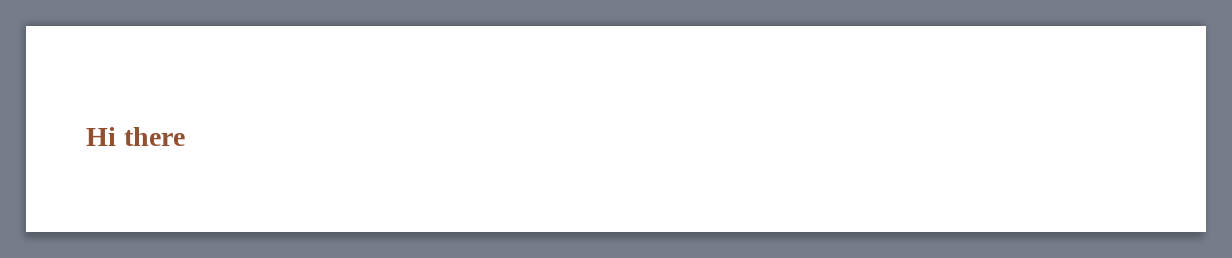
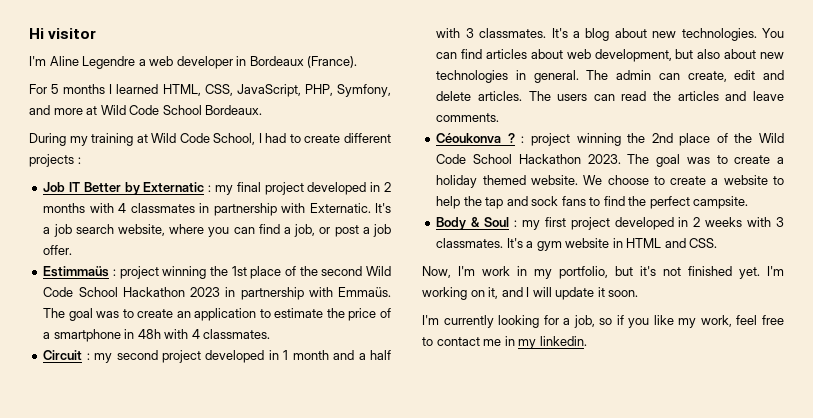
- Hi there
+ Hi visitor
+ I'm Aline Legendre a web developer in Bordeaux (France).
+ For 5 months I learned HTML, CSS, JavaScript, PHP, Symfony, and more at Wild Code School Bordeaux.
+ During my training at Wild Code School, I had to create different projects :
+ Job IT Better by Externatic : my final project developed in 2 months with 4 classmates in partnership with Externatic. It's a job search website, where you can find a job, or post a job offer.
+ Estimmaüs : project winning the 1st place of the second Wild Code School Hackathon 2023 in partnership with Emmaüs. The goal was to create an application to estimate the price of a smartphone in 48h with 4 classmates.
+ Circuit : my second project developed in 1 month and a half with 3 classmates. It's a blog about new technologies. You can find articles about web development, but also about new technologies in general. The admin can create, edit and delete articles. The users can read the articles and leave comments.
+ Céoukonva ? : project winning the 2nd place of the Wild Code School Hackathon 2023. The goal was to create a holiday themed website. We choose to create a website to help the tap and sock fans to find the perfect campsite.
+ Body & Soul : my first project developed in 2 weeks with 3 classmates. It's a gym website in HTML and CSS.
+ Now, I'm work in my portfolio, but it's not finished yet. I'm working on it, and I will update it soon.
+ I'm currently looking for a job, so if you like my work, feel free to contact me in my linkedin.

